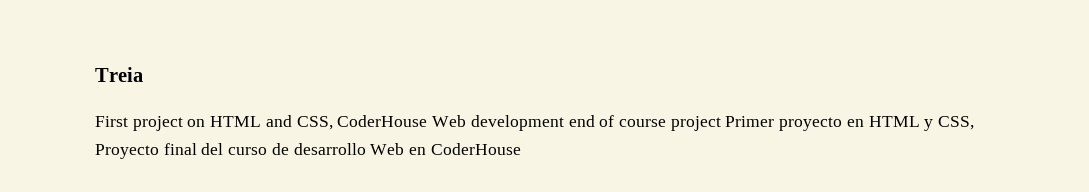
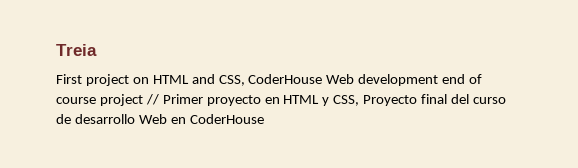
- First project on HTML and CSS, CoderHouse Web development end of course project Primer proyecto en HTML y CSS, Proyecto final del curso de desarrollo Web en CoderHouse
+ First project on HTML and CSS, CoderHouse Web development end of course project // Primer proyecto en HTML y CSS, Proyecto final del curso de desarrollo Web en CoderHouse

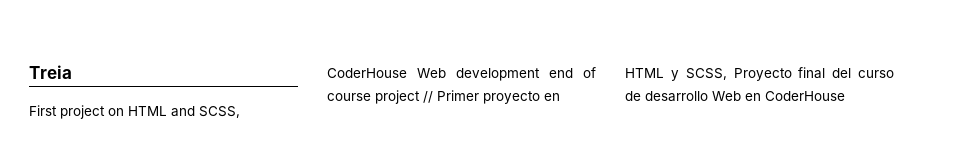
- First project on HTML and CSS, CoderHouse Web development end of course project // Primer proyecto en HTML y CSS, Proyecto final del curso de desarrollo Web en CoderHouse
+ First project on HTML and SCSS, CoderHouse Web development end of course project // Primer proyecto en HTML y SCSS, Proyecto final del curso de desarrollo Web en CoderHouse

